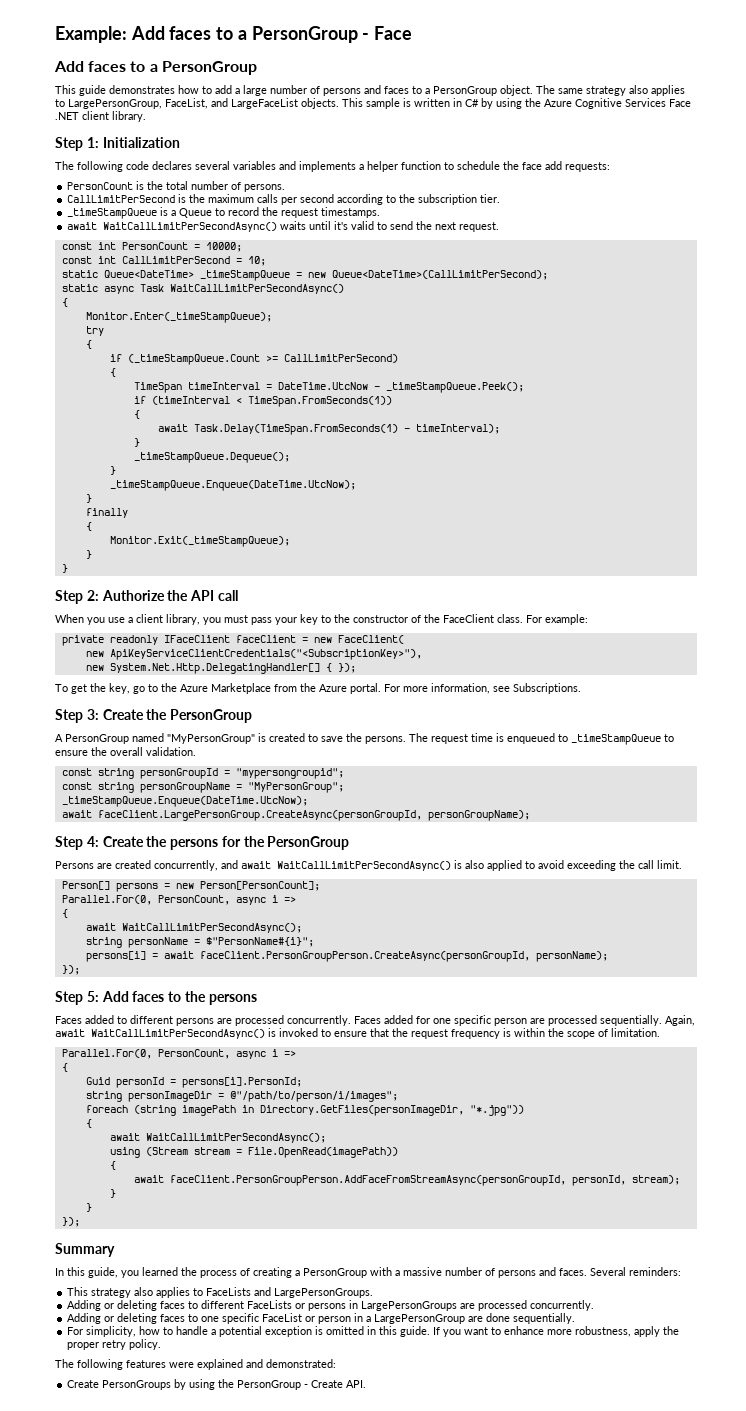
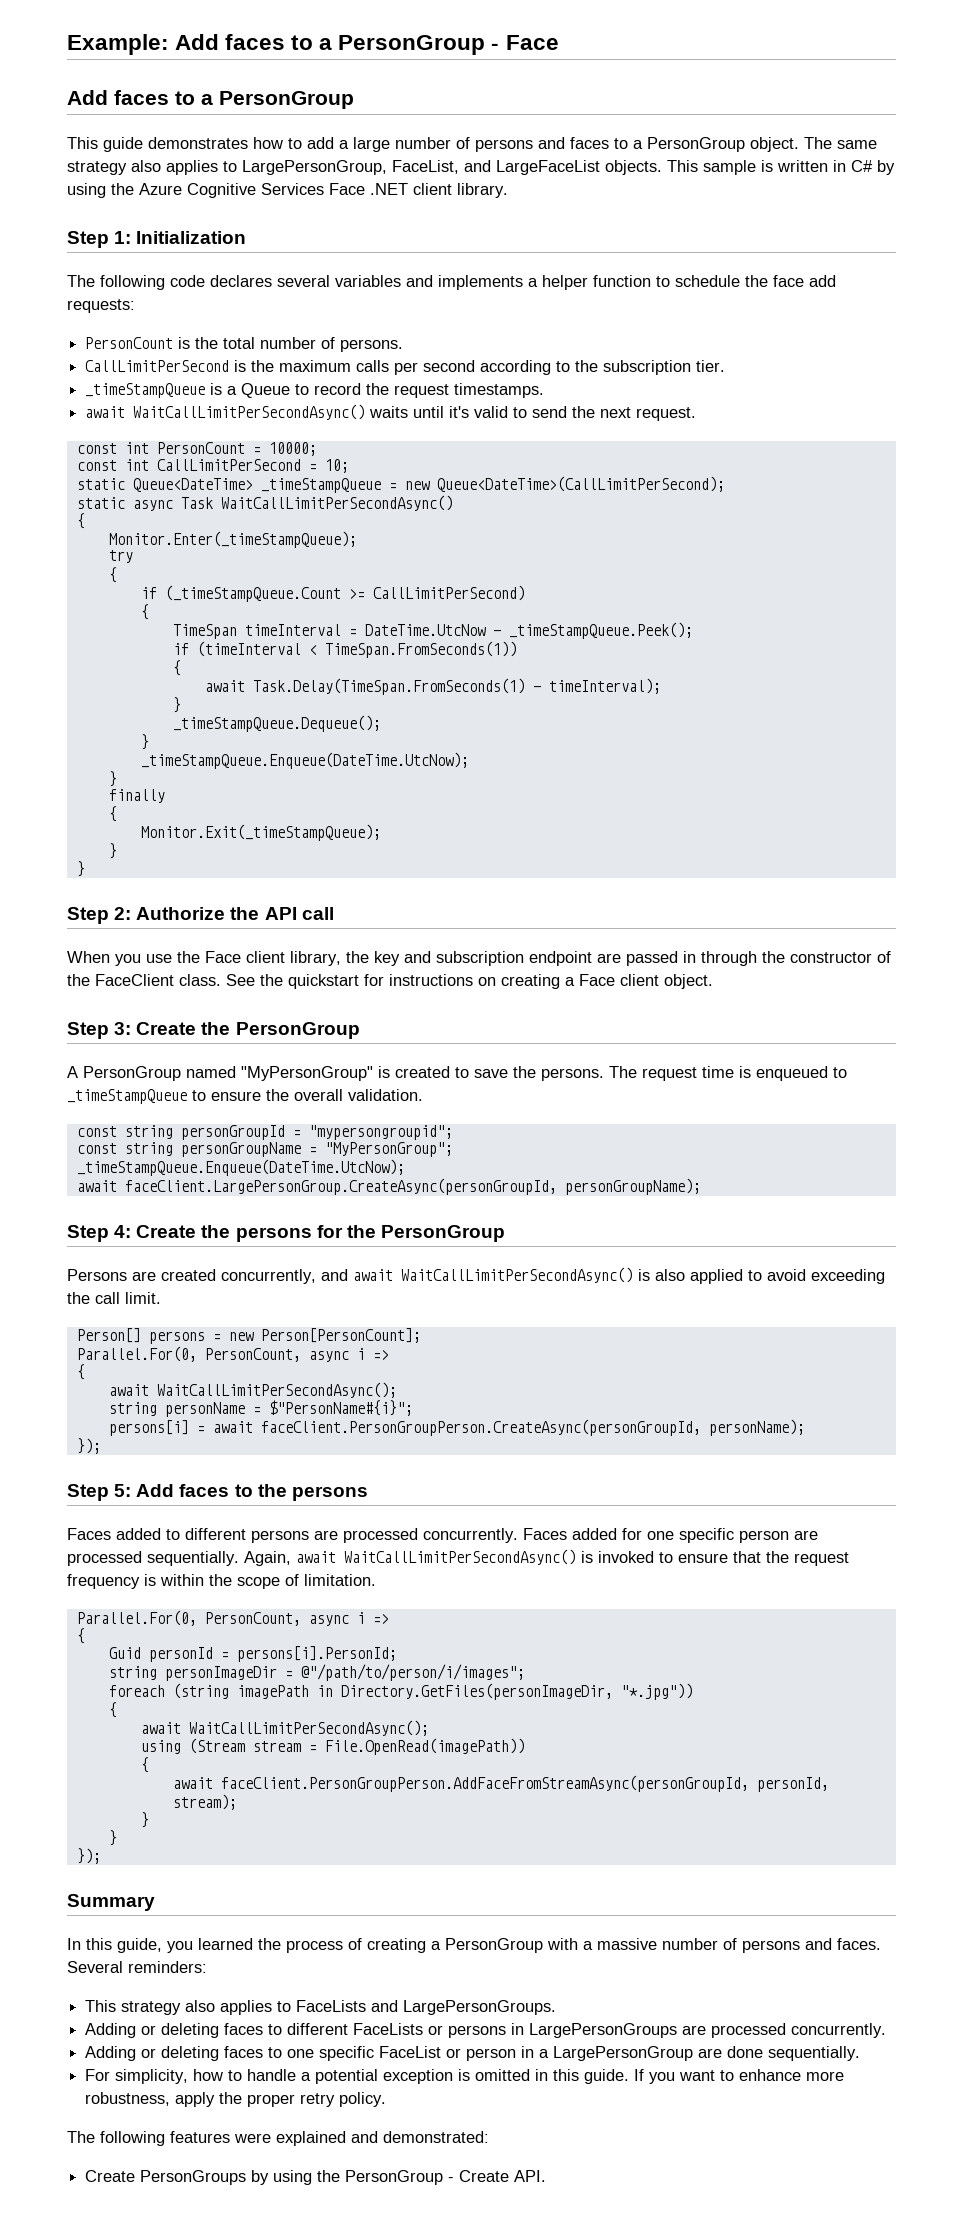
- When you use a client library, you must pass your key to the constructor of the FaceClient class.
+ When you use the Face client library, the key and subscription endpoint are passed in through the constructor of the FaceClient class.
- For example:
- private readonly IFaceClient faceClient = new FaceClient(
- new ApiKeyServiceClientCredentials("<SubscriptionKey>"),
- new System.Net.Http.DelegatingHandler[] { });
- To get the key, go to the Azure Marketplace from the Azure portal. For more information, see Subscriptions.
+ See the quickstart for instructions on creating a Face client object.

